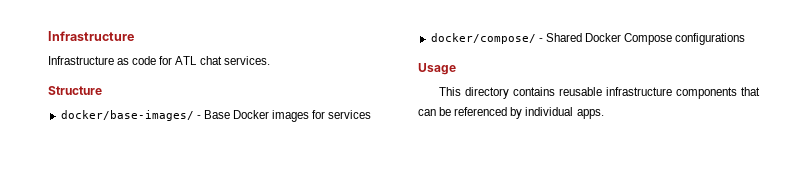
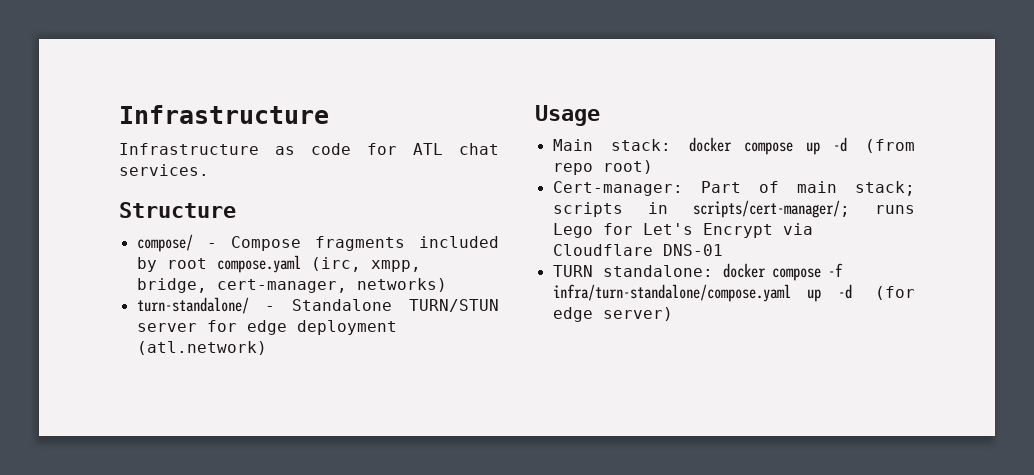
- docker/base-images/ - Base Docker images for services
- docker/compose/ - Shared Docker Compose configurations
+ compose/ - Compose fragments included by root compose.yaml (irc, xmpp, bridge, cert-manager, networks)
+ turn-standalone/ - Standalone TURN/STUN server for edge deployment (atl.network)
  Usage
- This directory contains reusable infrastructure components that can be referenced by individual apps.
+ Main stack: docker compose up -d (from repo root)
+ Cert-manager: Part of main stack; scripts in scripts/cert-manager/; runs Lego for Let's Encrypt via Cloudflare DNS-01
+ TURN standalone: docker compose -f infra/turn-standalone/compose.yaml up -d (for edge server)

